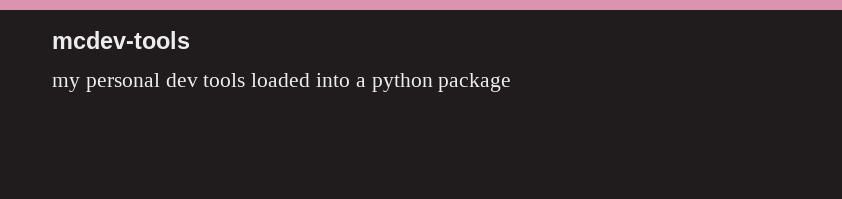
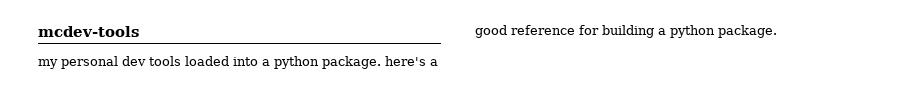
- my personal dev tools loaded into a python package
+ my personal dev tools loaded into a python package. here's a good reference for building a python package.

